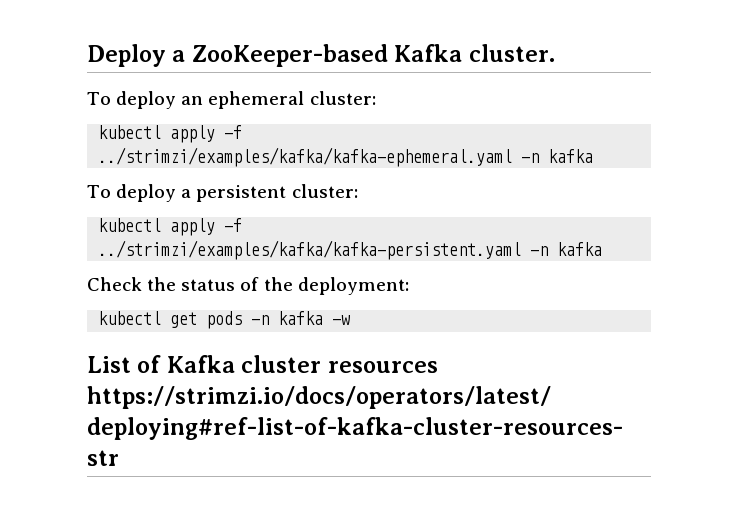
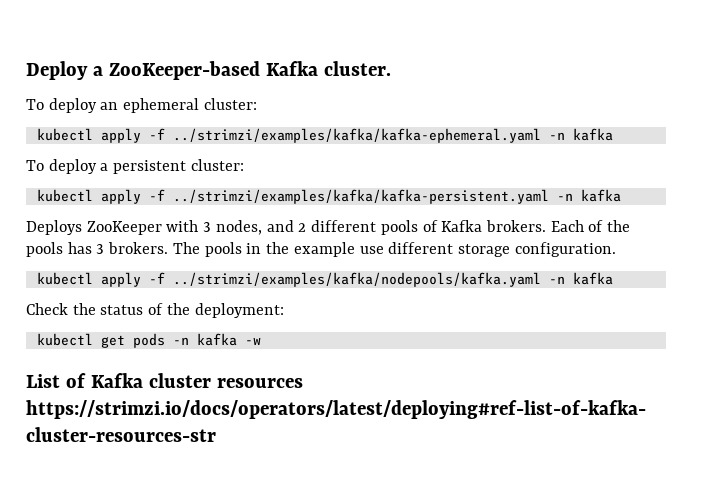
+ Deploys ZooKeeper with 3 nodes, and 2 different pools of Kafka brokers. Each of the pools has 3 brokers. The pools in the example use different storage configuration.
+ kubectl apply -f ../strimzi/examples/kafka/nodepools/kafka.yaml -n kafka

